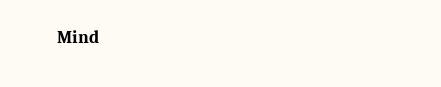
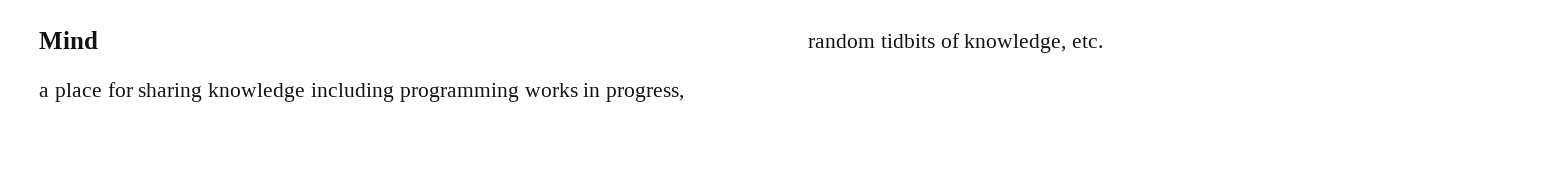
+ a place for sharing knowledge including programming works in progress, random tidbits of knowledge, etc.

